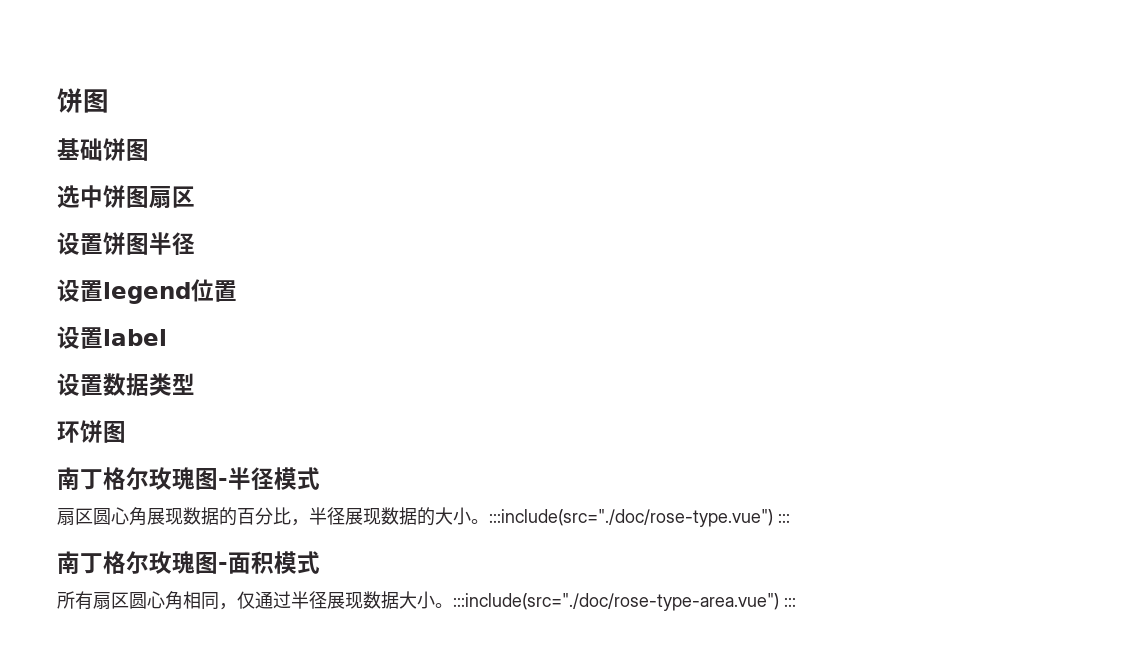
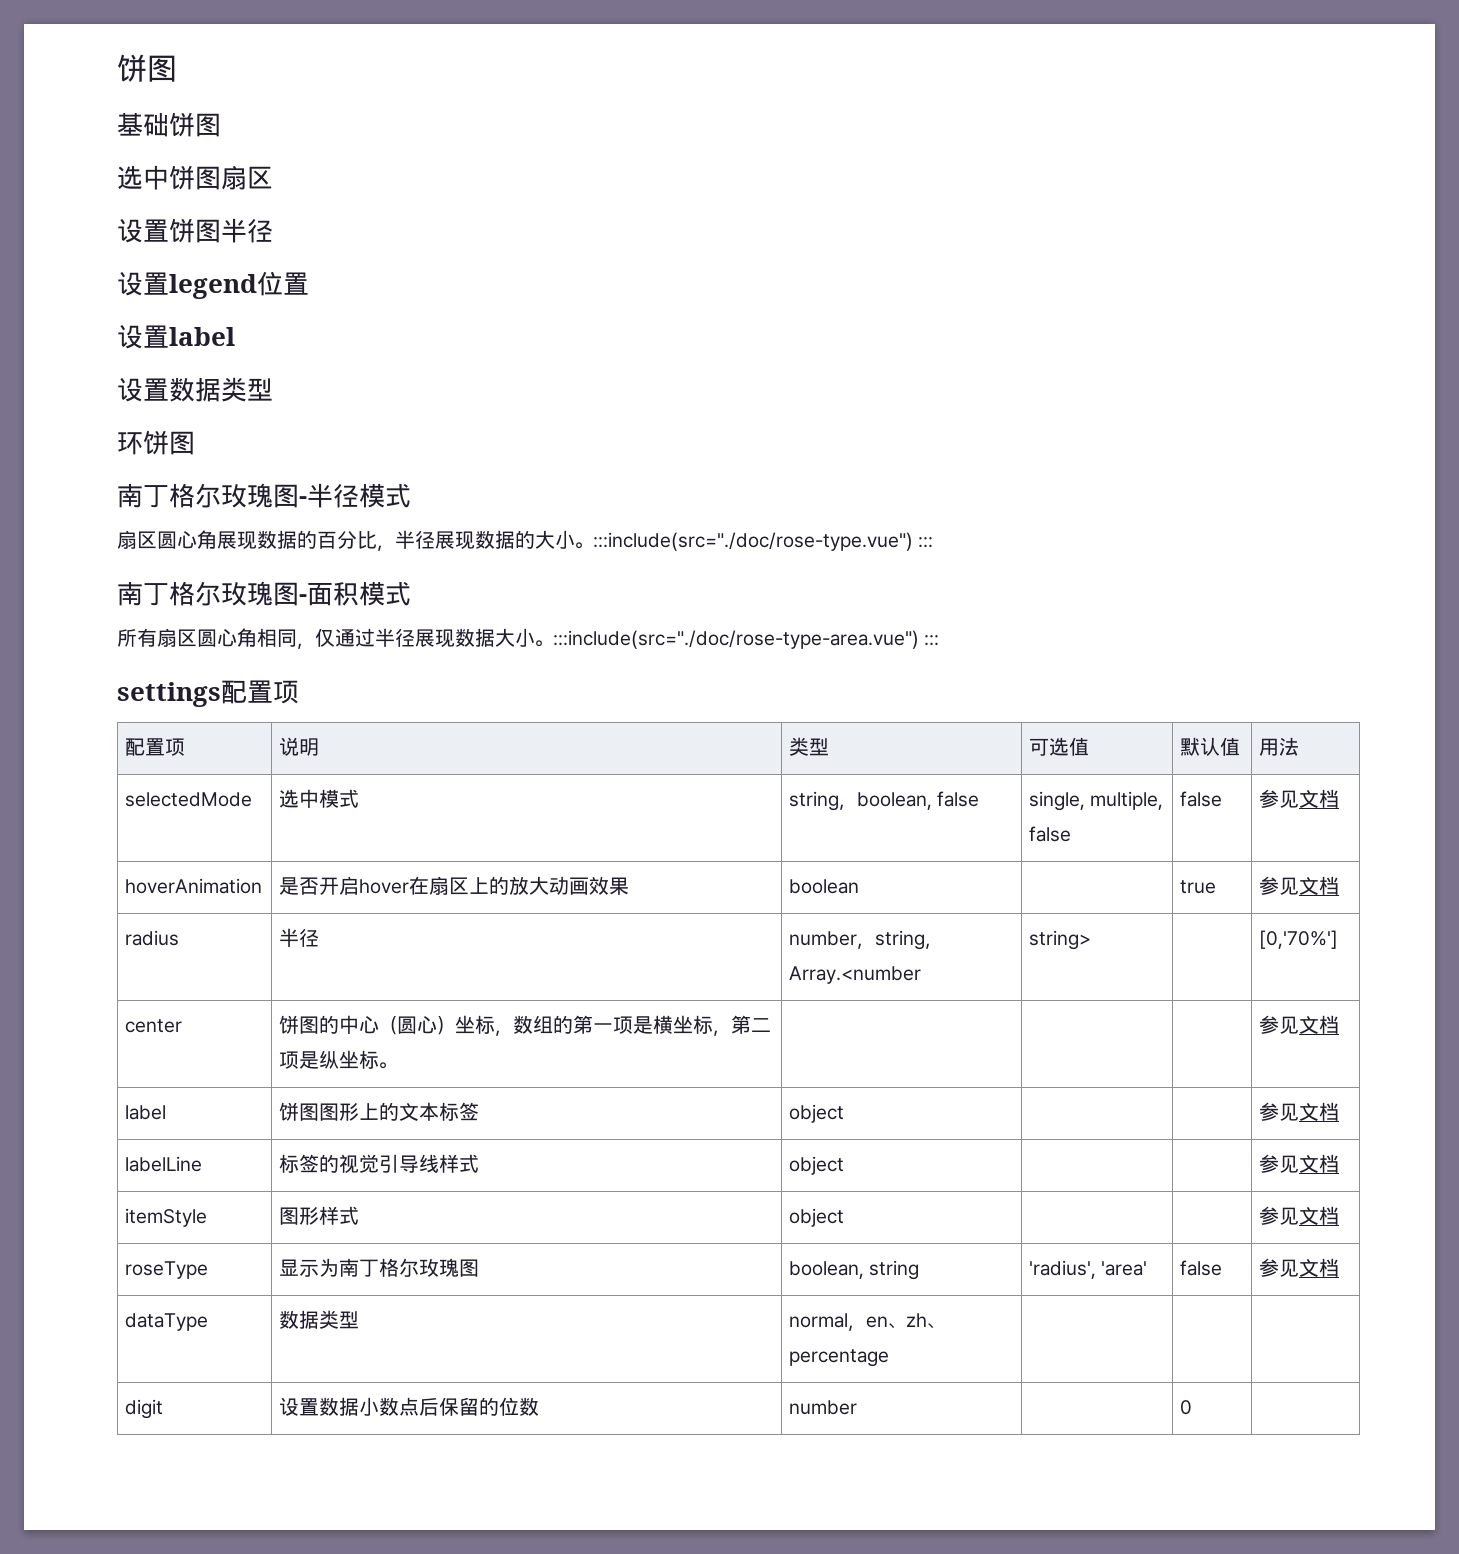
+ settings配置项
+ 配置项 | 说明 | 类型 | 可选值 | 默认值 | 用法
+ selectedMode | 选中模式 | string，boolean, false | single, multiple, false | false | 参见文档
+ hoverAnimation | 是否开启hover在扇区上的放大动画效果 | boolean | | true | 参见文档
+ radius | 半径 | number，string，Array.<number | string> | | [0,'70%']
+ center | 饼图的中心（圆心）坐标，数组的第一项是横坐标，第二项是纵坐标。 | | | | 参见文档
+ label | 饼图图形上的文本标签 | object | | | 参见文档
+ labelLine | 标签的视觉引导线样式 | object | | | 参见文档
+ itemStyle | 图形样式 | object | | | 参见文档
+ roseType | 显示为南丁格尔玫瑰图 | boolean, string | 'radius', 'area' | false | 参见文档
+ dataType | 数据类型 | normal，en、zh、percentage | | |
+ digit | 设置数据小数点后保留的位数 | number | | 0 |

